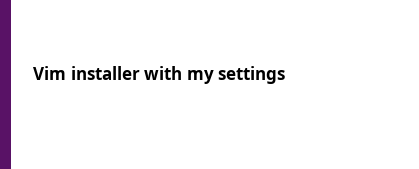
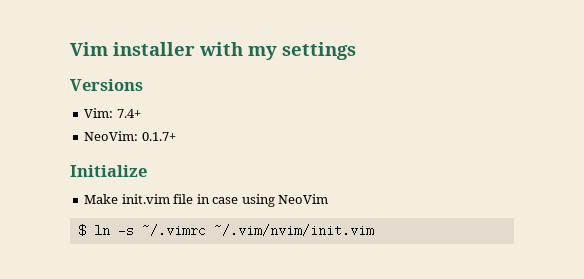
+ Versions
+ Vim: 7.4+
+ NeoVim: 0.1.7+
+ Initialize
+ Make init.vim file in case using NeoVim
+ $ ln -s ~/.vimrc ~/.vim/nvim/init.vim

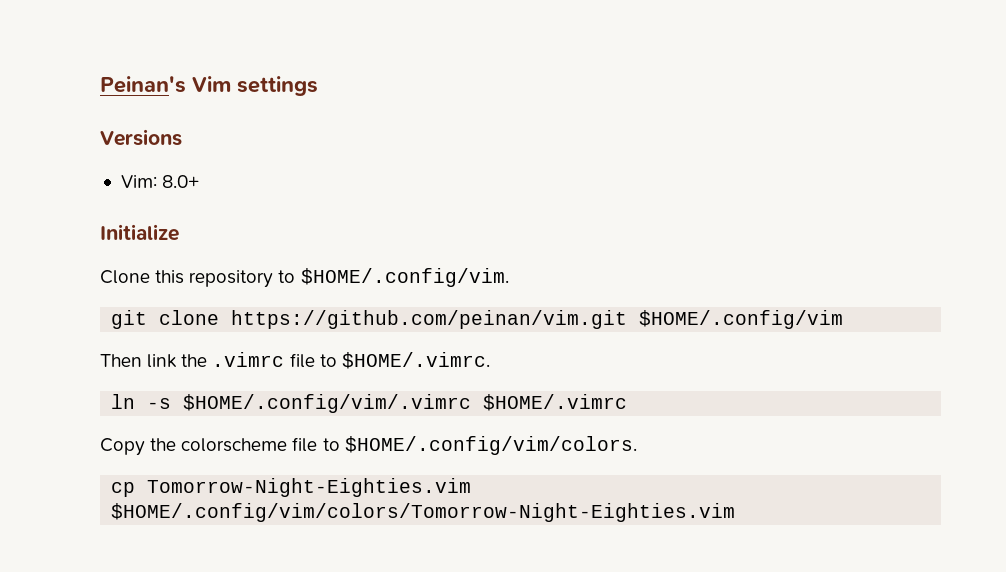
- Vim installer with my settings
+ Peinan's Vim settings
- Vim: 7.4+
- NeoVim: 0.1.7+
+ Vim: 8.0+
  Initialize
- Make init.vim file in case using NeoVim
- $ ln -s ~/.vimrc ~/.vim/nvim/init.vim
+ Clone this repository to $HOME/.config/vim.
+ git clone https://github.com/peinan/vim.git $HOME/.config/vim
+ Then link the .vimrc file to $HOME/.vimrc.
+ ln -s $HOME/.config/vim/.vimrc $HOME/.vimrc
+ Copy the colorscheme file to $HOME/.config/vim/colors.
+ cp Tomorrow-Night-Eighties.vim $HOME/.config/vim/colors/Tomorrow-Night-Eighties.vim

